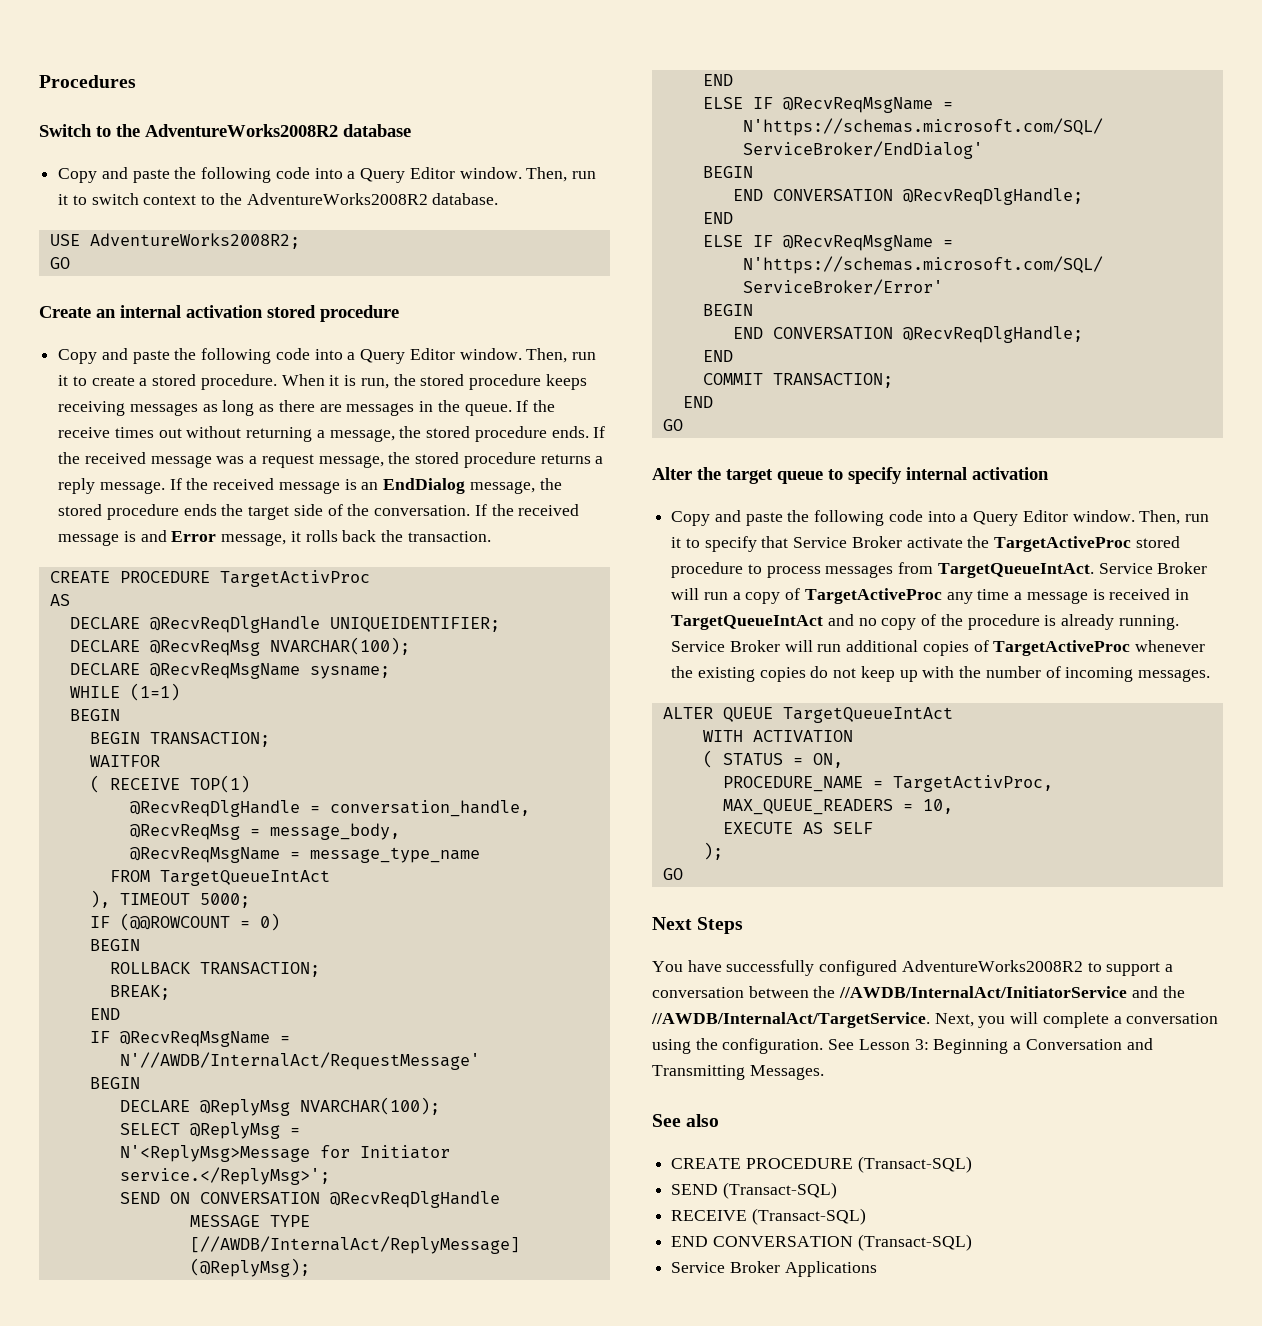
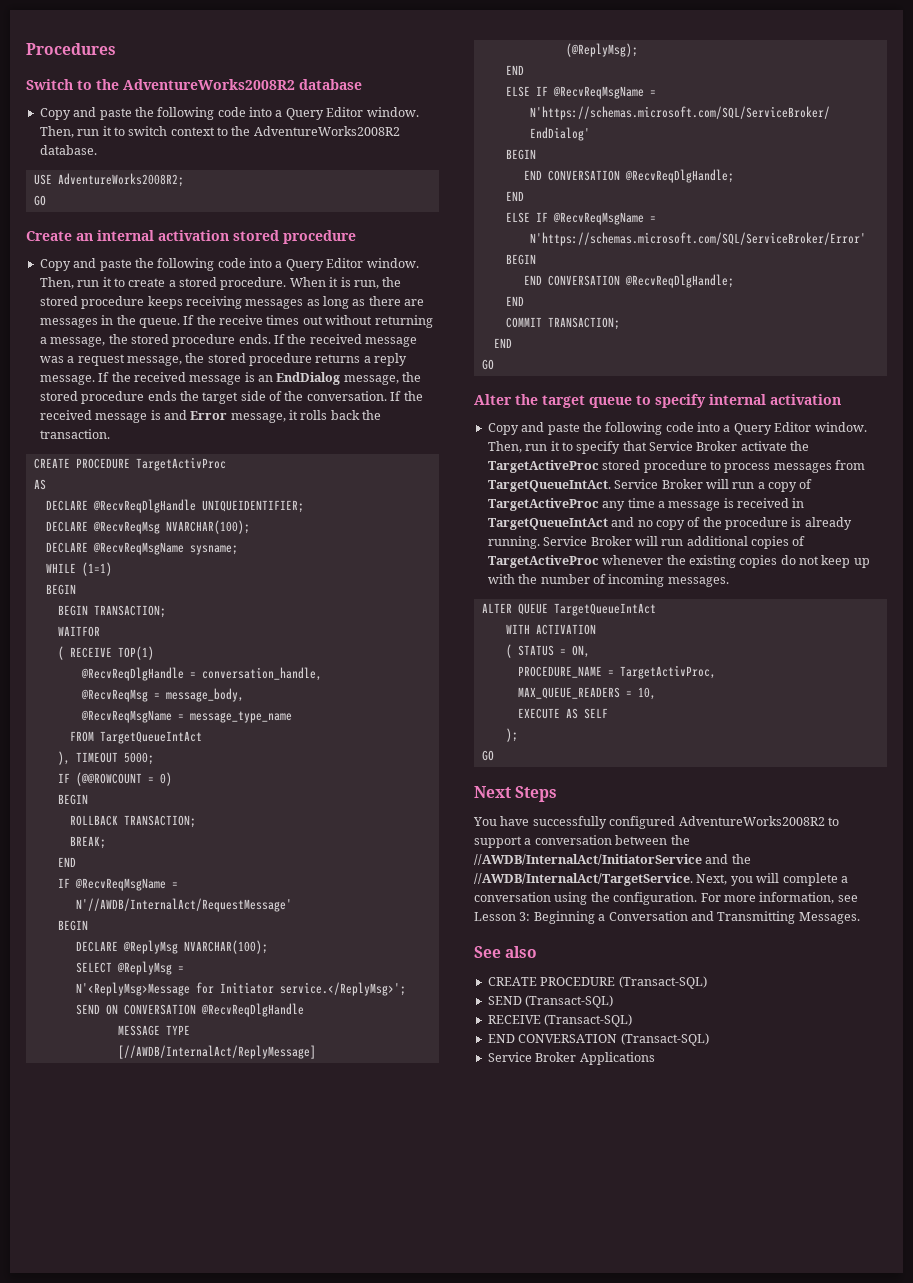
- See Lesson 3: Beginning a Conversation and Transmitting Messages.
+ For more information, see Lesson 3: Beginning a Conversation and Transmitting Messages.

